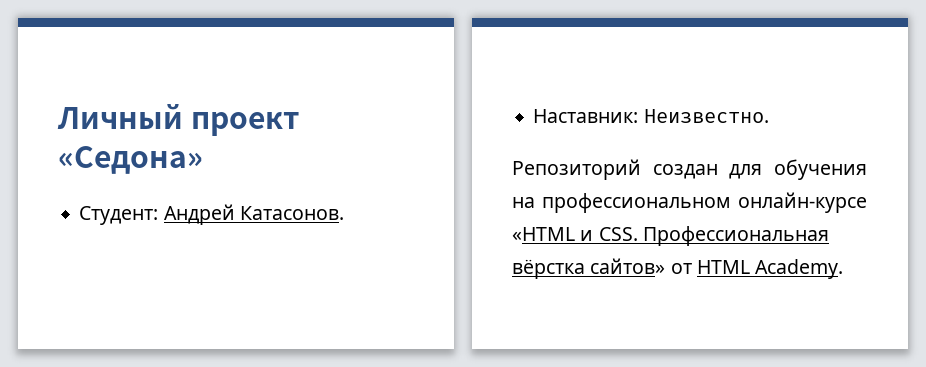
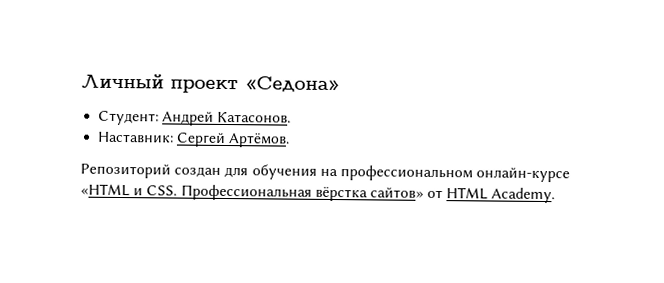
- Наставник: Неизвестно.
+ Наставник: Сергей Артёмов.

